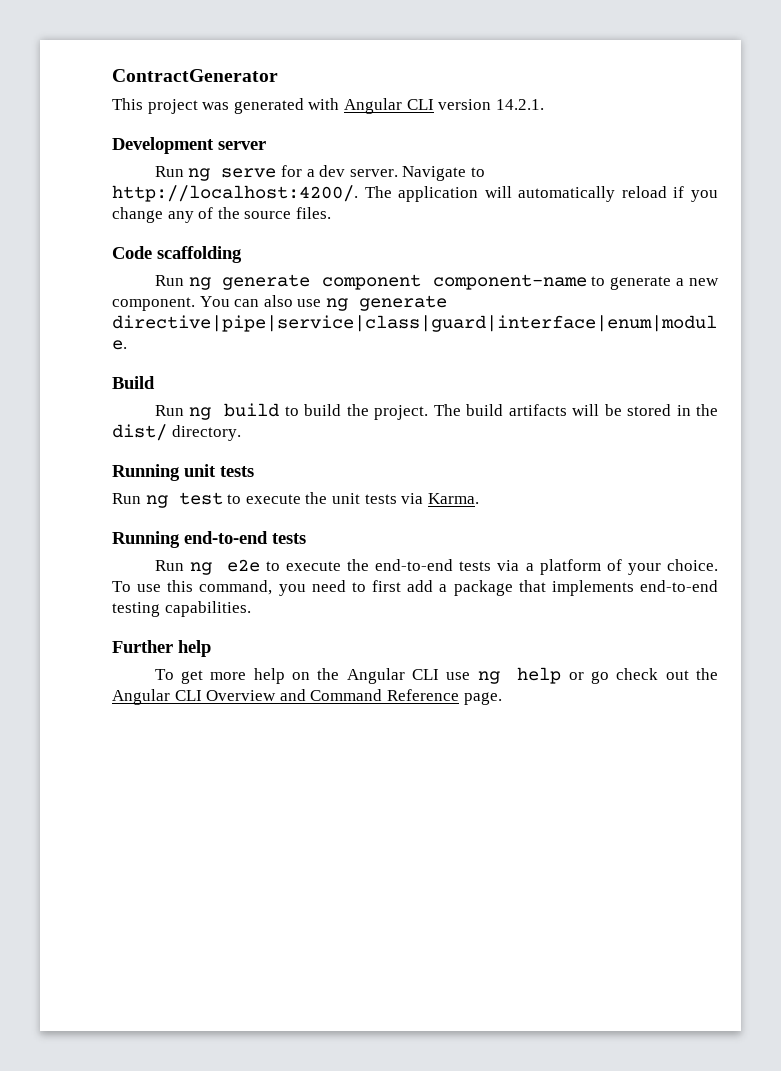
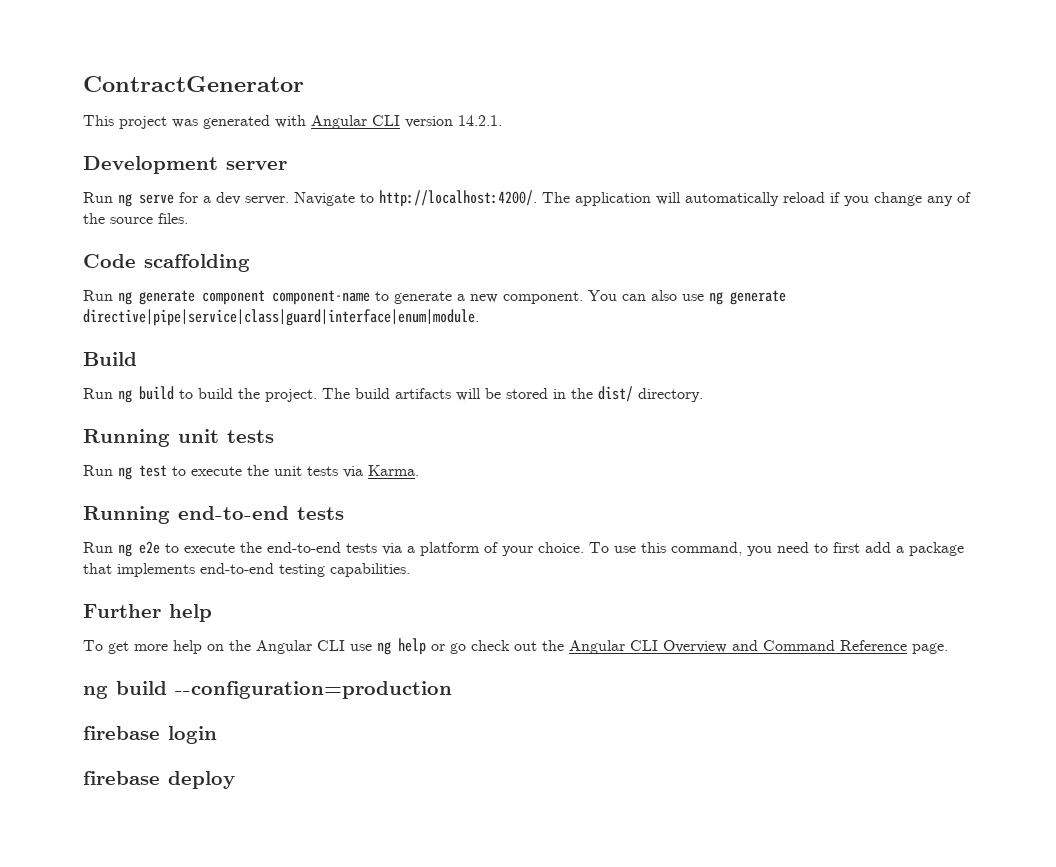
+ ng build --configuration=production
+ firebase login
+ firebase deploy

